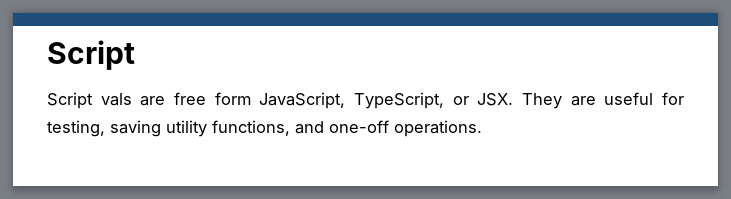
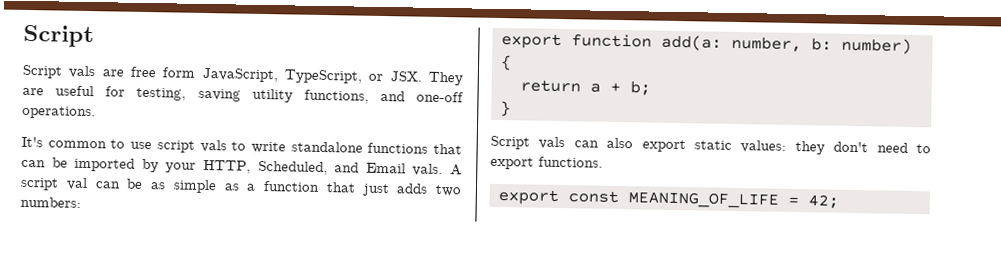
+ It's common to use script vals to write standalone functions that can be imported by your HTTP, Scheduled, and Email vals. A script val can be as simple as a function that just adds two numbers:
+ export function add(a: number, b: number) {
+ return a + b;
+ }
+ Script vals can also export static values: they don't need to export functions.
+ export const MEANING_OF_LIFE = 42;

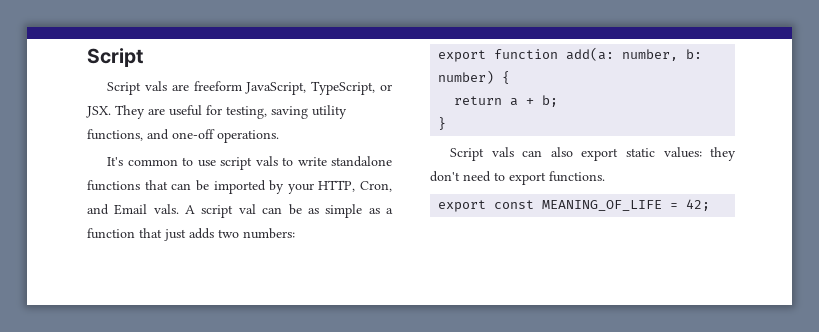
- Script vals are free form JavaScript, TypeScript, or JSX. They are useful for testing, saving utility functions, and one-off operations.
+ Script vals are freeform JavaScript, TypeScript, or JSX. They are useful for testing, saving utility functions, and one-off operations.
- It's common to use script vals to write standalone functions that can be imported by your HTTP, Scheduled, and Email vals.
+ It's common to use script vals to write standalone functions that can be imported by your HTTP, Cron, and Email vals.

